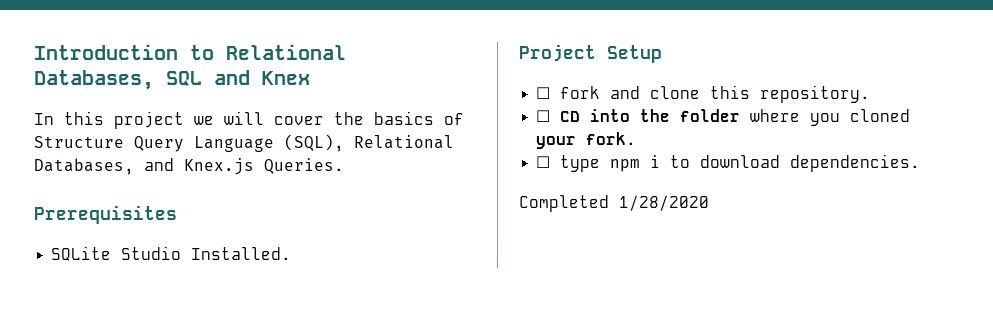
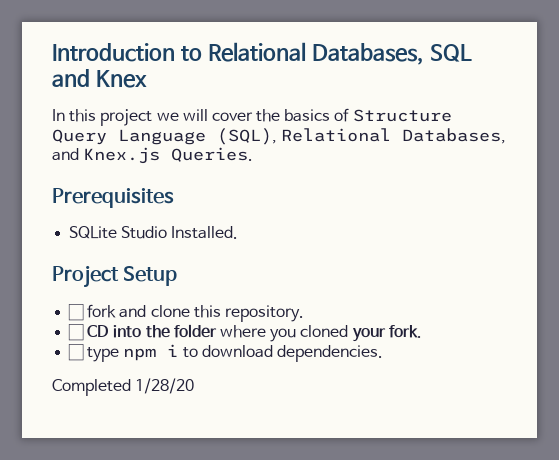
- Completed 1/28/2020
+ Completed 1/28/20

